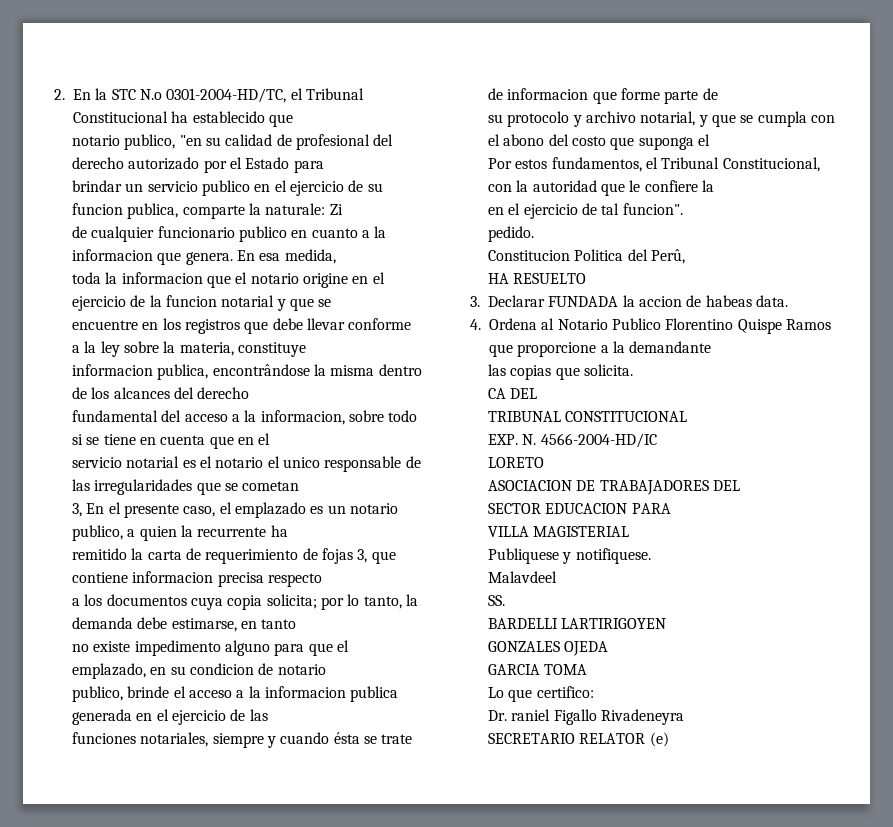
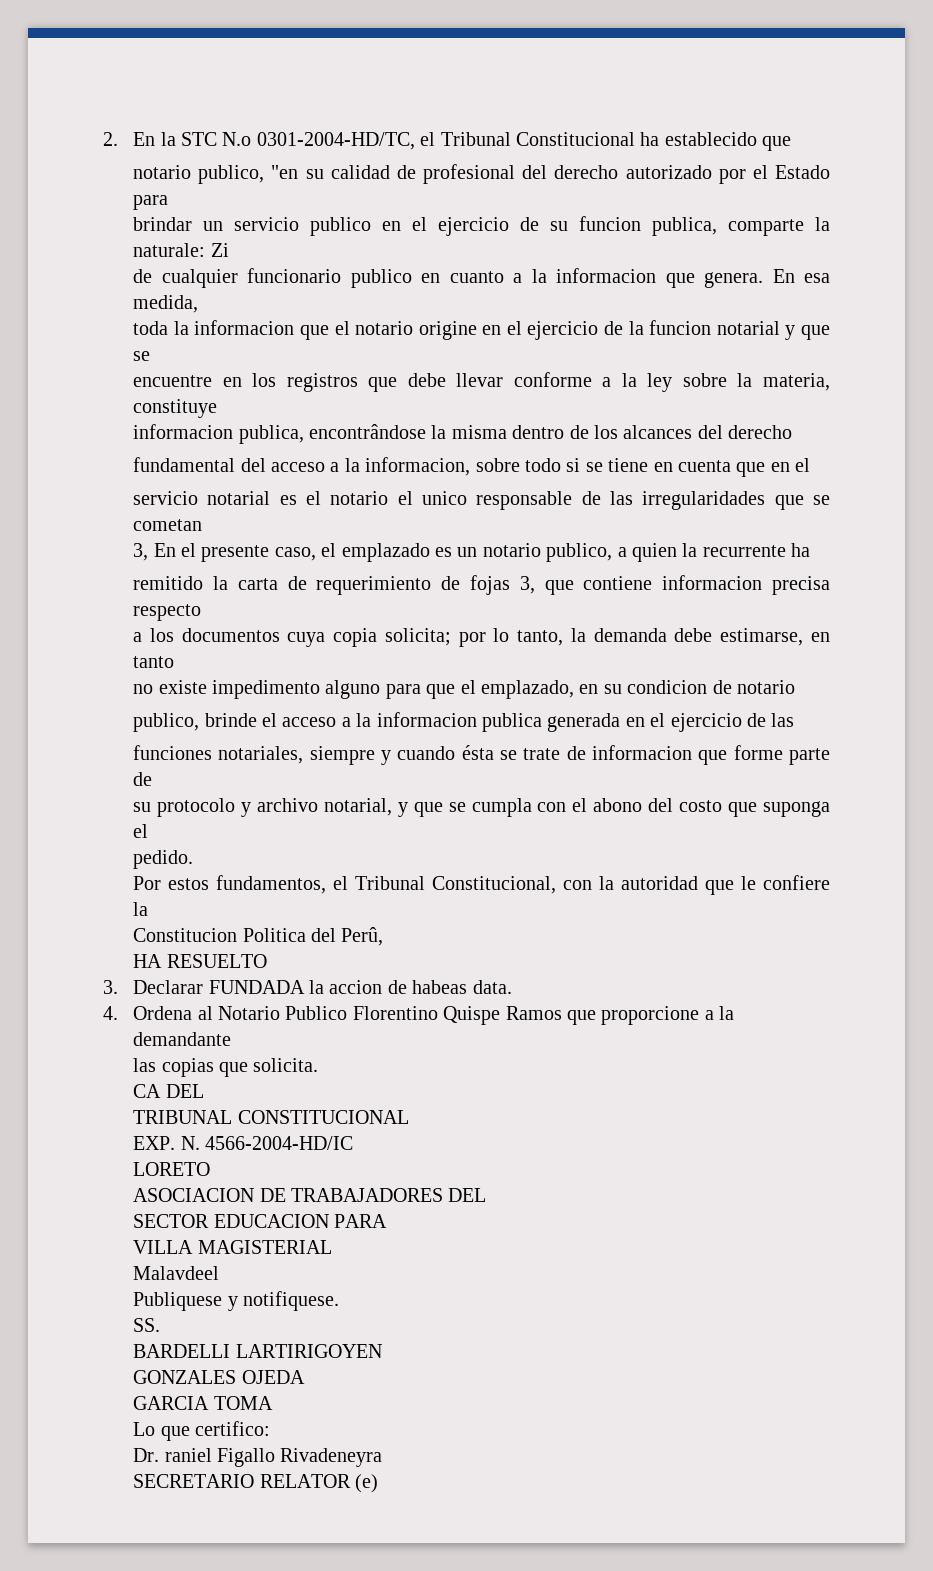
+ pedido.
- en el ejercicio de tal funcion".
- pedido.
+ Malavdeel
- Malavdeel

